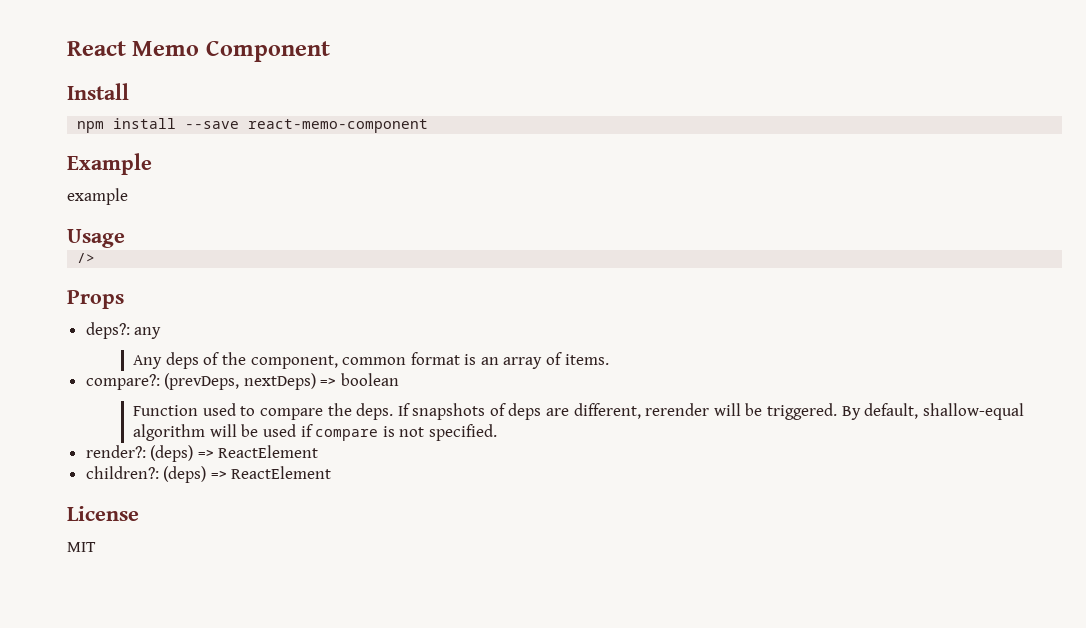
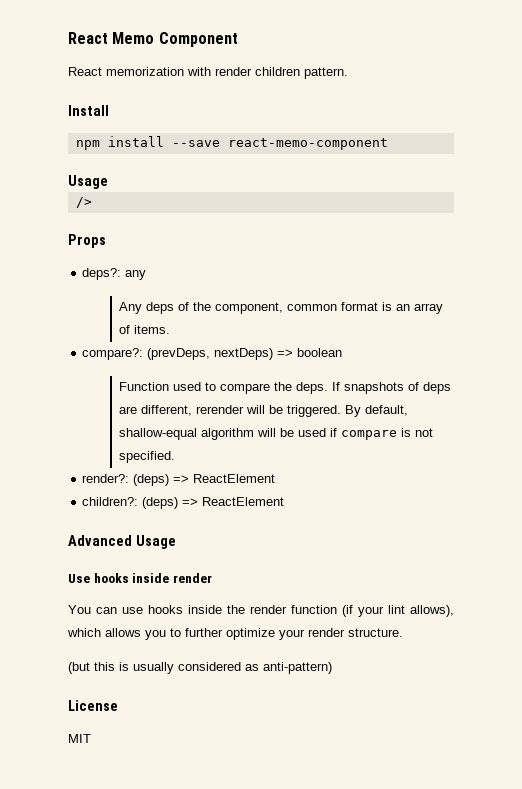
+ React memorization with render children pattern.
- Example
- example
+ Advanced Usage
+ Use hooks inside render
+ You can use hooks inside the render function (if your lint allows), which allows you to further optimize your render structure.
+ (but this is usually considered as anti-pattern)

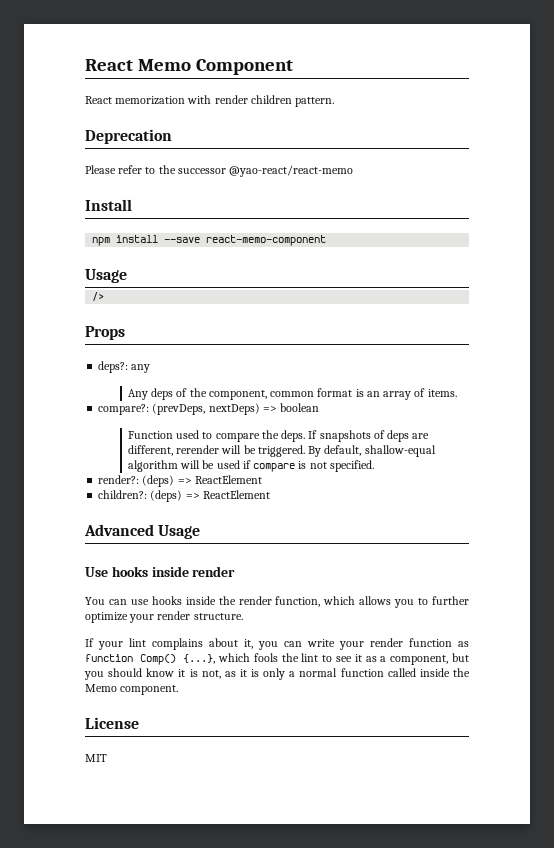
+ Deprecation
+ Please refer to the successor @yao-react/react-memo
- You can use hooks inside the render function (if your lint allows), which allows you to further optimize your render structure.
+ You can use hooks inside the render function, which allows you to further optimize your render structure.
- (but this is usually considered as anti-pattern)
+ If your lint complains about it, you can write your render function as function Comp() {...}, which fools the lint to see it as a component, but you should know it is not, as it is only a normal function called inside the Memo component.

